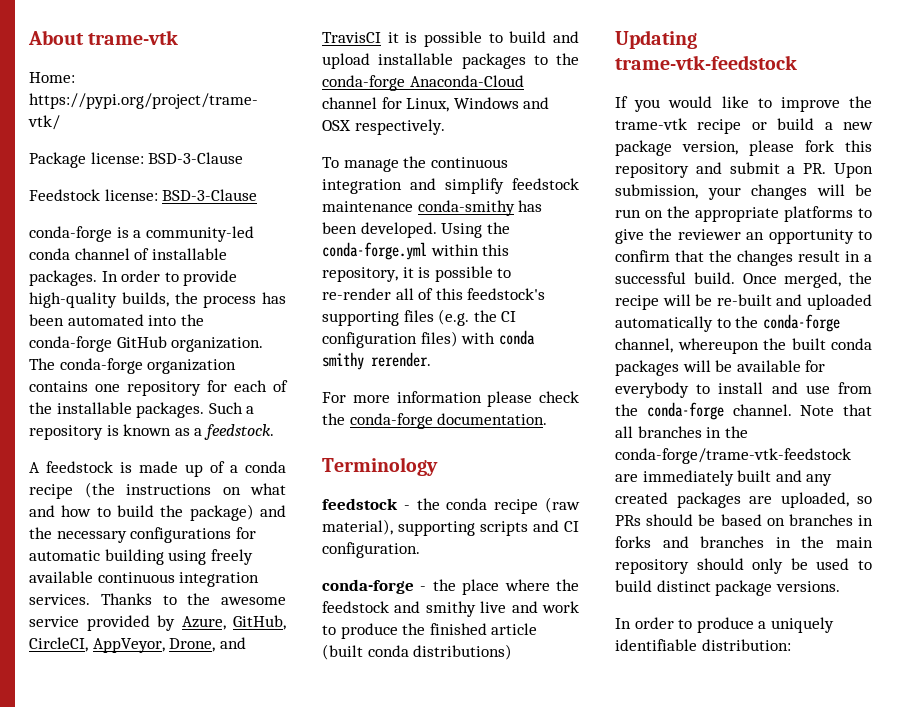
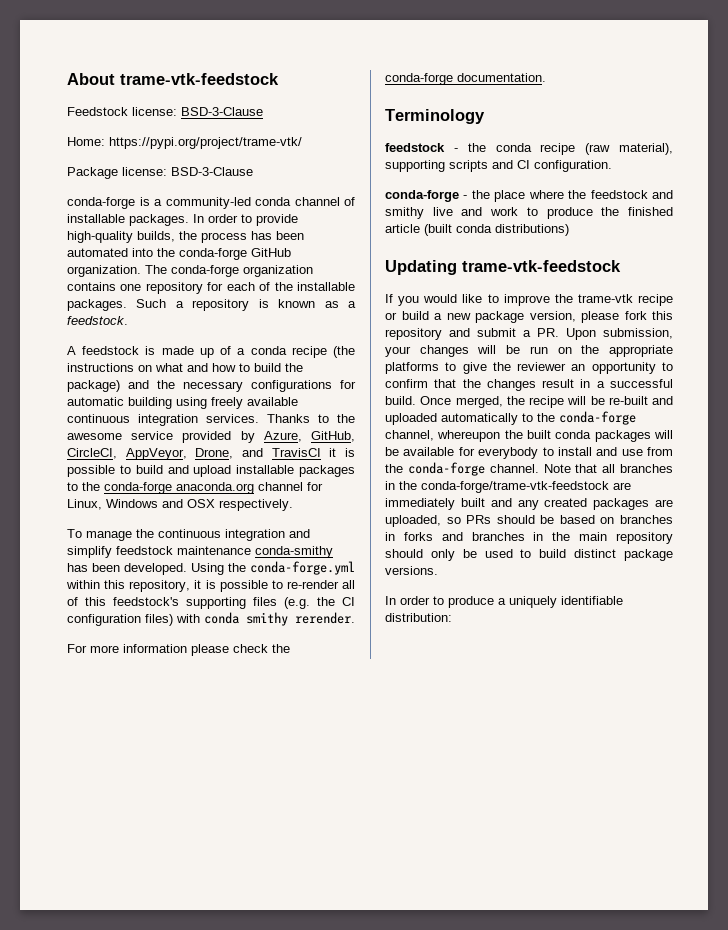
- About trame-vtk
+ About trame-vtk-feedstock
+ Feedstock license: BSD-3-Clause
- Feedstock license: BSD-3-Clause
- Thanks to the awesome service provided by Azure, GitHub, CircleCI, AppVeyor, Drone, and TravisCI it is possible to build and upload installable packages to the conda-forge Anaconda-Cloud channel for Linux, Windows and OSX respectively.
+ Thanks to the awesome service provided by Azure, GitHub, CircleCI, AppVeyor, Drone, and TravisCI it is possible to build and upload installable packages to the conda-forge anaconda.org channel for Linux, Windows and OSX respectively.

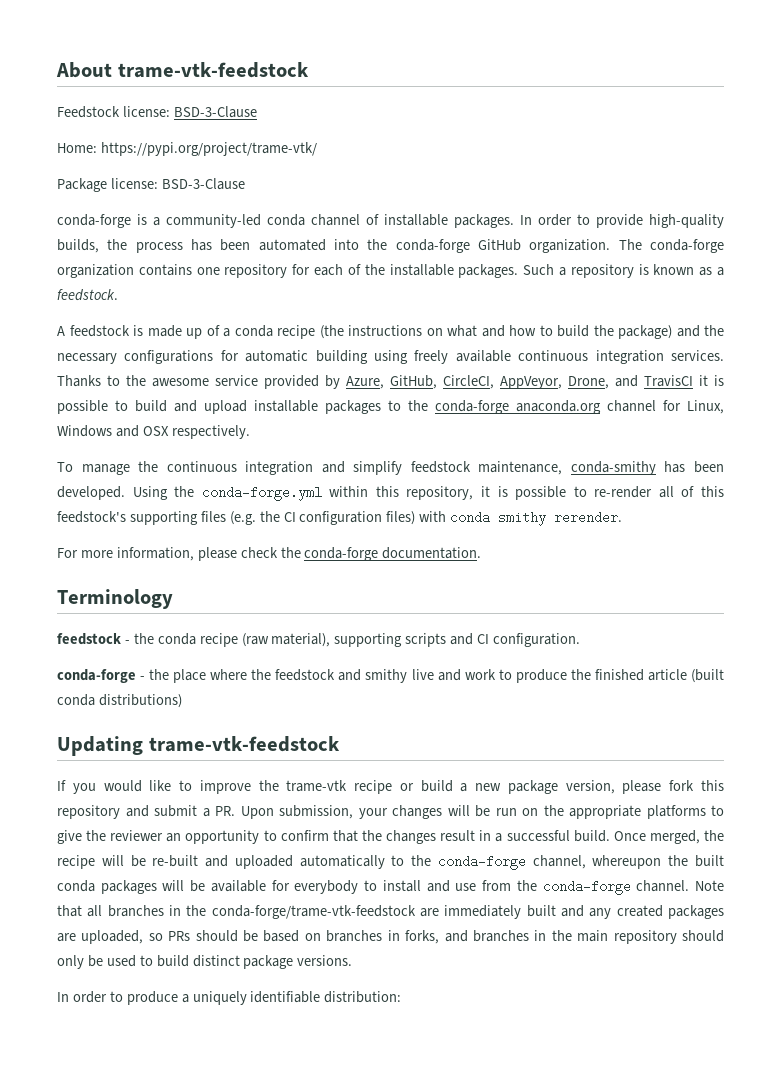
- To manage the continuous integration and simplify feedstock maintenance conda-smithy has been developed.
+ To manage the continuous integration and simplify feedstock maintenance, conda-smithy has been developed.
- For more information please check the conda-forge documentation.
+ For more information, please check the conda-forge documentation.
- Note that all branches in the conda-forge/trame-vtk-feedstock are immediately built and any created packages are uploaded, so PRs should be based on branches in forks and branches in the main repository should only be used to build distinct package versions.
+ Note that all branches in the conda-forge/trame-vtk-feedstock are immediately built and any created packages are uploaded, so PRs should be based on branches in forks, and branches in the main repository should only be used to build distinct package versions.

